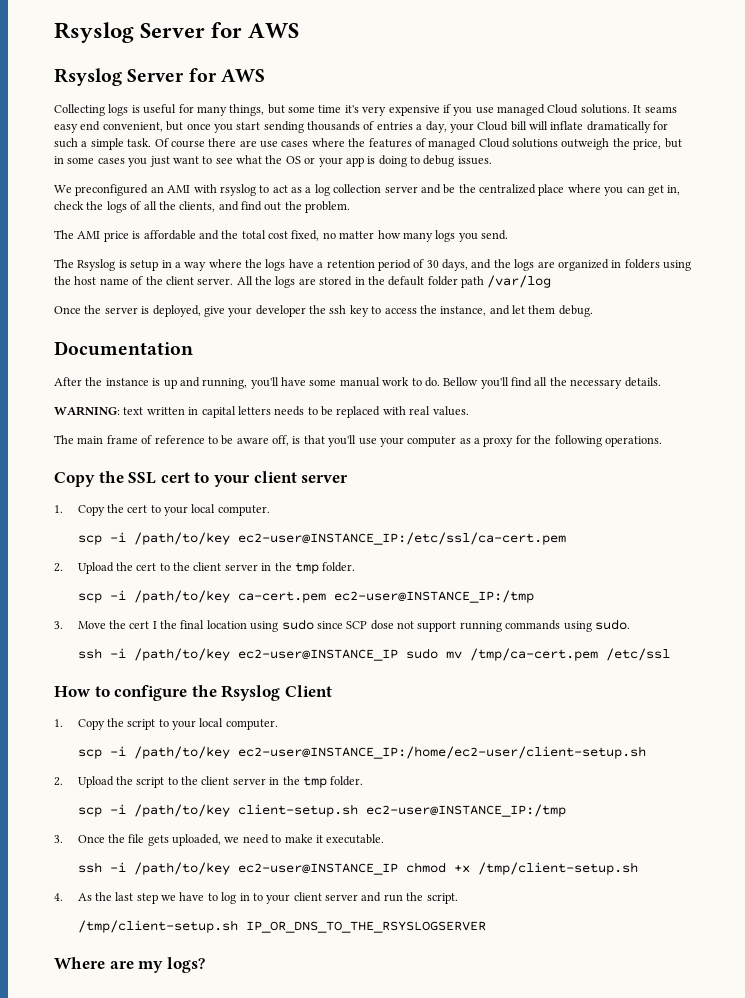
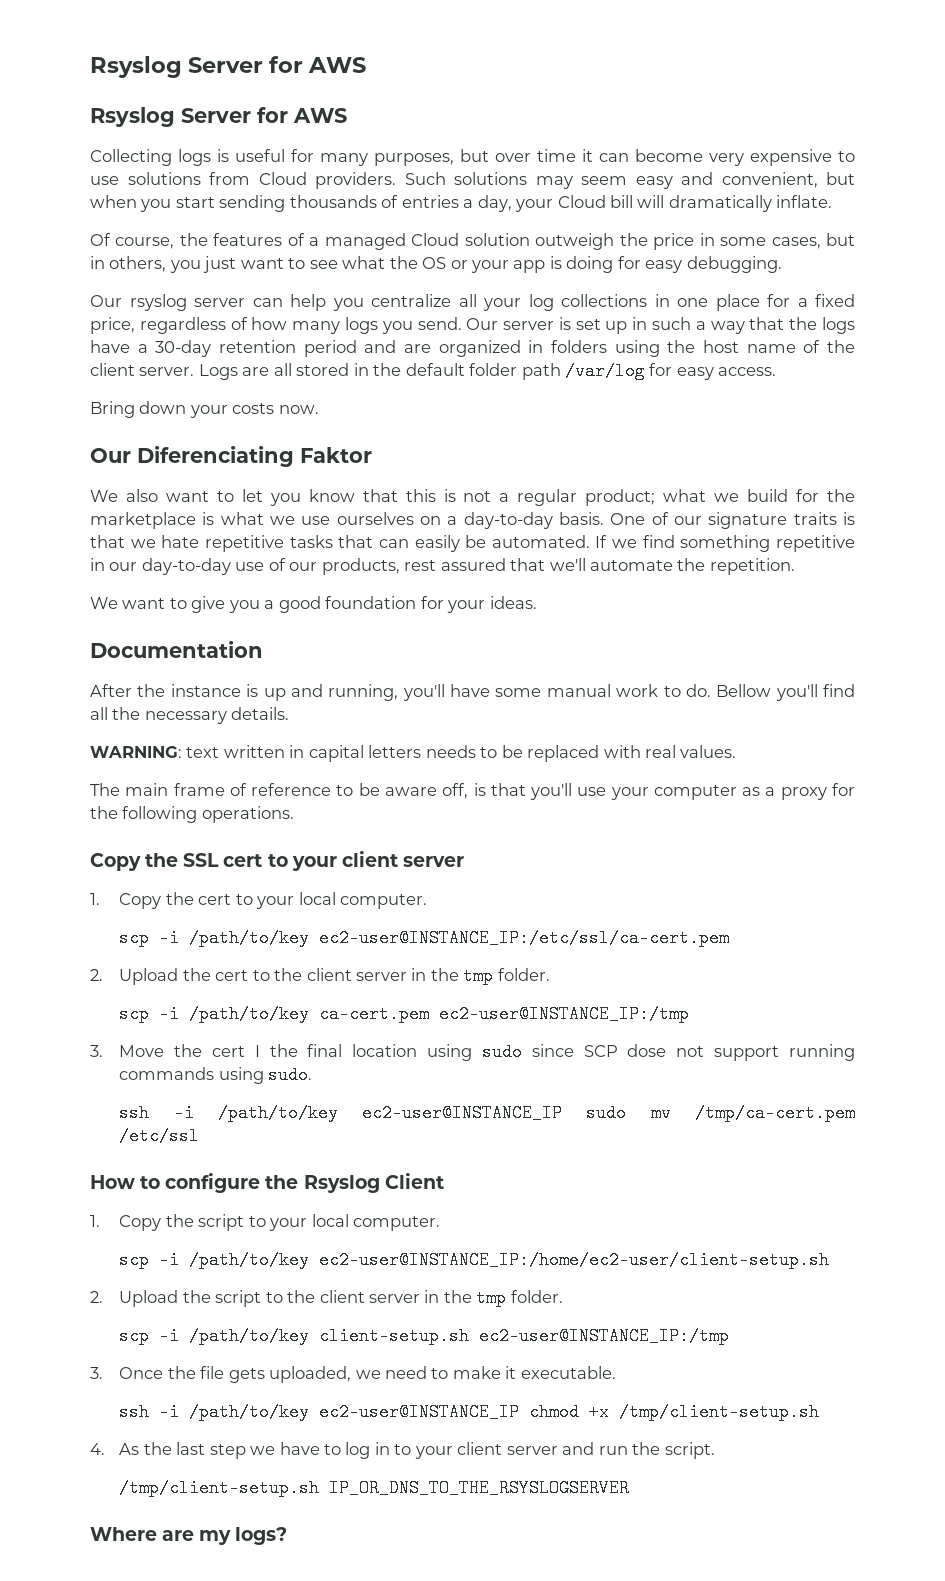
- Collecting logs is useful for many things, but some time it's very expensive if you use managed Cloud solutions. It seams easy end convenient, but once you start sending thousands of entries a day, your Cloud bill will inflate dramatically for such a simple task. Of course there are use cases where the features of managed Cloud solutions outweigh the price, but in some cases you just want to see what the OS or your app is doing to debug issues.
- We preconfigured an AMI with rsyslog to act as a log collection server and be the centralized place where you can get in, check the logs of all the clients, and find out the problem.
- The AMI price is affordable and the total cost fixed, no matter how many logs you send.
- The Rsyslog is setup in a way where the logs have a retention period of 30 days, and the logs are organized in folders using the host name of the client server.
+ Collecting logs is useful for many purposes, but over time it can become very expensive to use solutions from Cloud providers. Such solutions may seem easy and convenient, but when you start sending thousands of entries a day, your Cloud bill will dramatically inflate.
+ Of course, the features of a managed Cloud solution outweigh the price in some cases, but in others, you just want to see what the OS or your app is doing for easy debugging.
+ Our rsyslog server can help you centralize all your log collections in one place for a fixed price, regardless of how many logs you send. Our server is set up in such a way that the logs have a 30-day retention period and are organized in folders using the host name of the client server.
- All the logs are stored in the default folder path /var/log
- Once the server is deployed, give your developer the ssh key to access the instance, and let them debug.
+ Logs are all stored in the default folder path /var/log for easy access.
+ Bring down your costs now.
+ Our Diferenciating Faktor
+ We also want to let you know that this is not a regular product; what we build for the marketplace is what we use ourselves on a day-to-day basis. One of our signature traits is that we hate repetitive tasks that can easily be automated. If we find something repetitive in our day-to-day use of our products, rest assured that we'll automate the repetition.
+ We want to give you a good foundation for your ideas.

